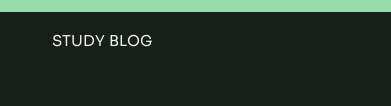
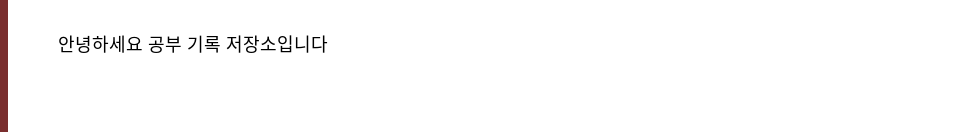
- STUDY BLOG
+ 안녕하세요 공부 기록 저장소입니다

